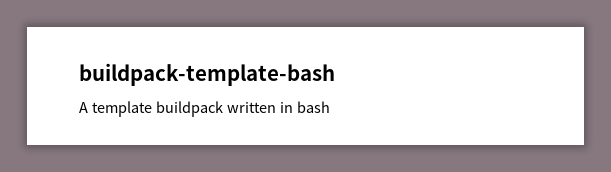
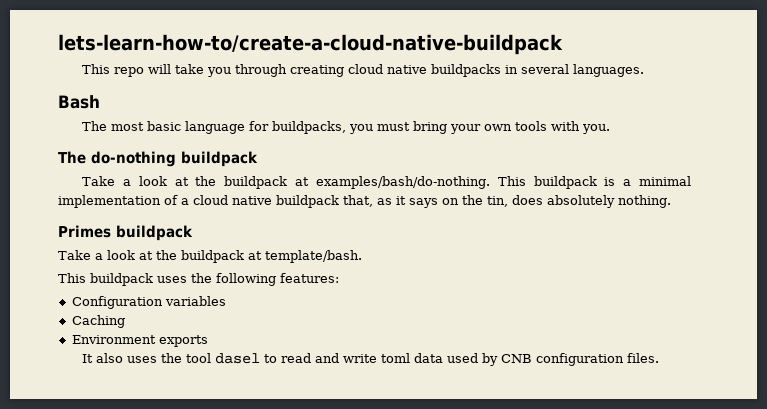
- buildpack-template-bash
- A template buildpack written in bash
+ lets-learn-how-to/create-a-cloud-native-buildpack
+ This repo will take you through creating cloud native buildpacks in several languages.
+ Bash
+ The most basic language for buildpacks, you must bring your own tools with you.
+ The do-nothing buildpack
+ Take a look at the buildpack at examples/bash/do-nothing. This buildpack is a minimal implementation of a cloud native buildpack that, as it says on the tin, does absolutely nothing.
+ Primes buildpack
+ Take a look at the buildpack at template/bash.
+ This buildpack uses the following features:
+ Configuration variables
+ Caching
+ Environment exports
+ It also uses the tool dasel to read and write toml data used by CNB configuration files.

